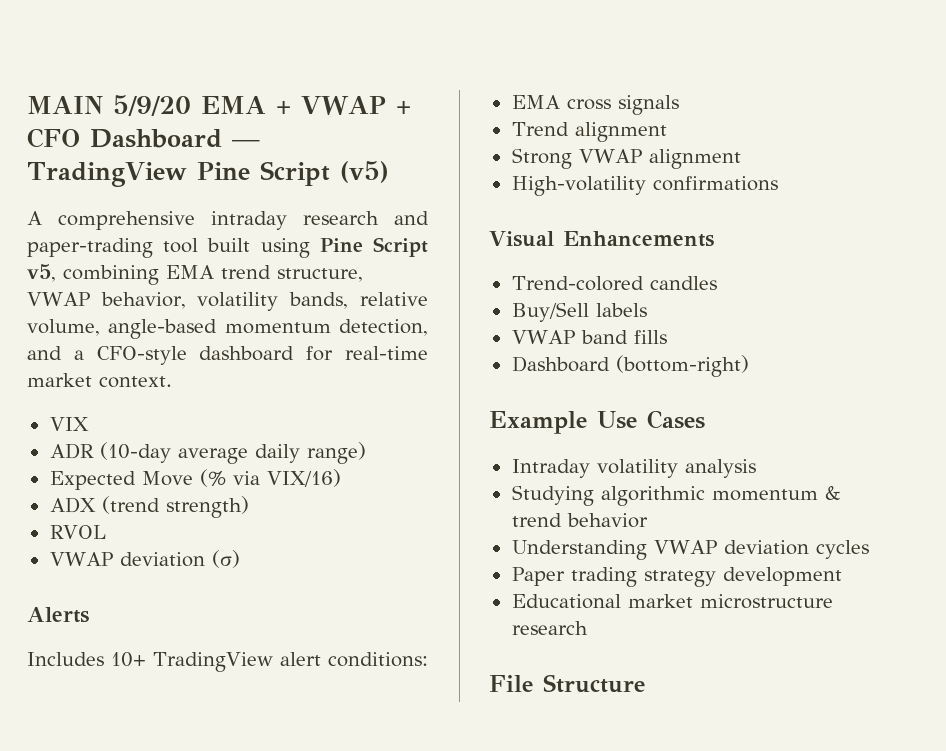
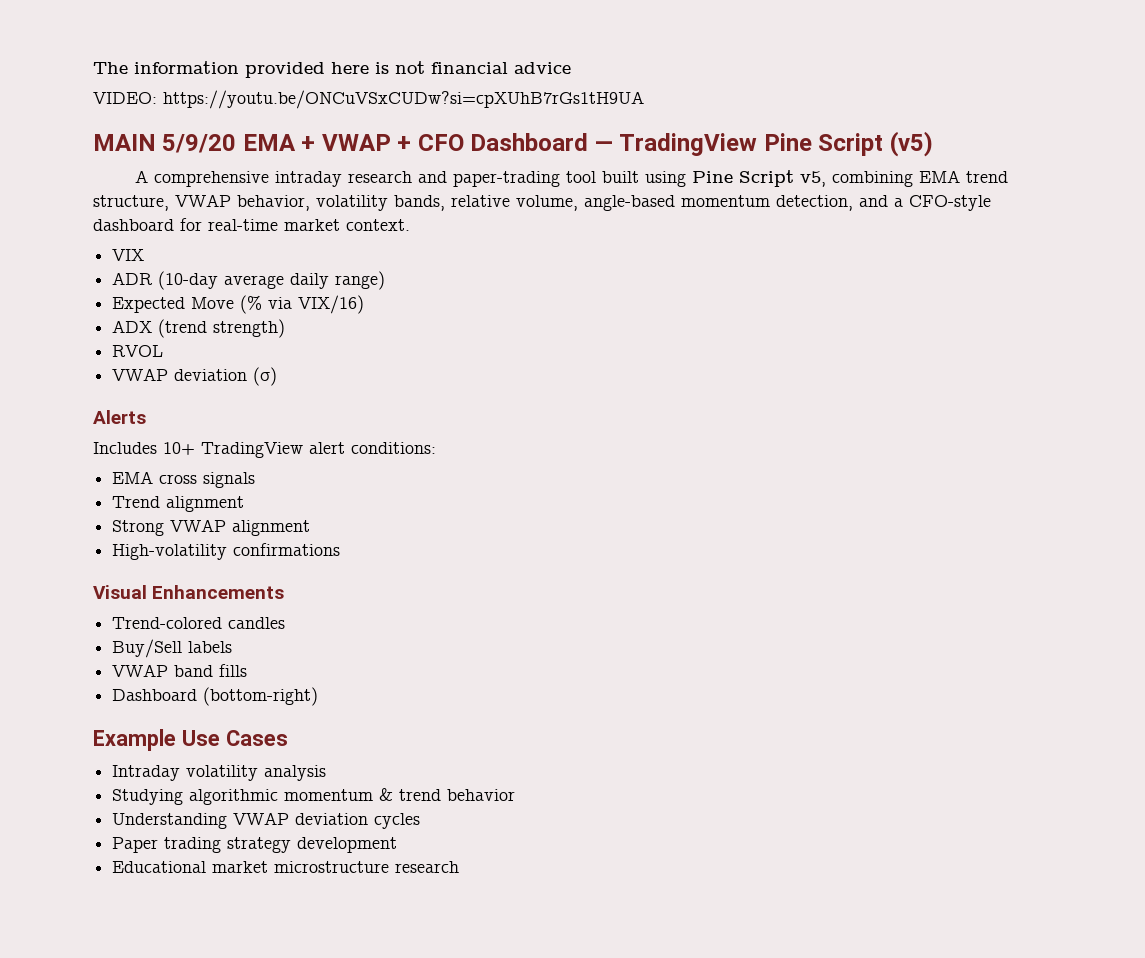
+ The information provided here is not financial advice
+ VIDEO: https://youtu.be/ONCuVSxCUDw?si=cpXUhB7rGs1tH9UA
- File Structure

